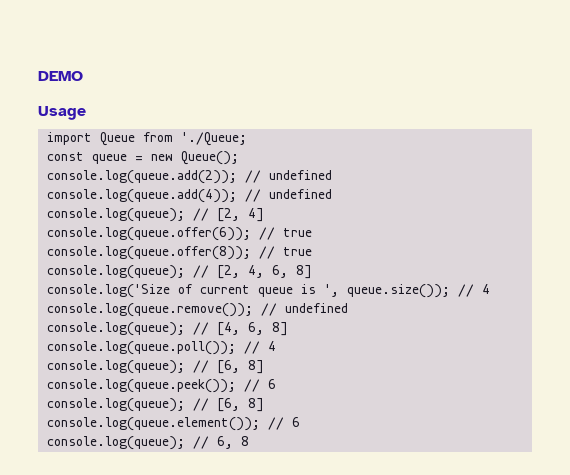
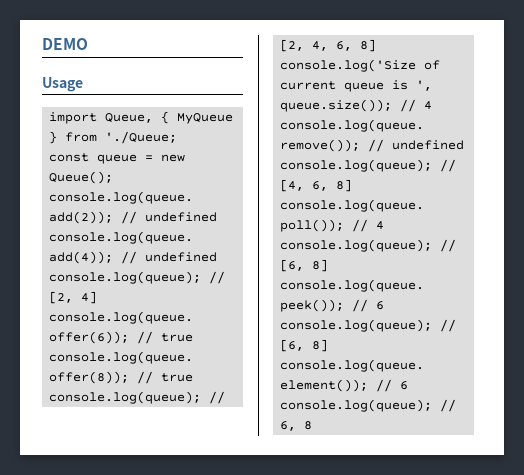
- import Queue from './Queue;
+ import Queue, { MyQueue } from './Queue;

